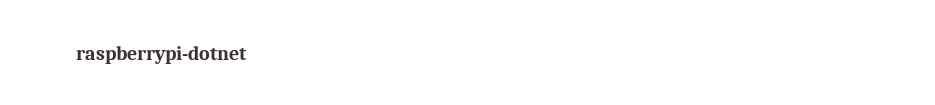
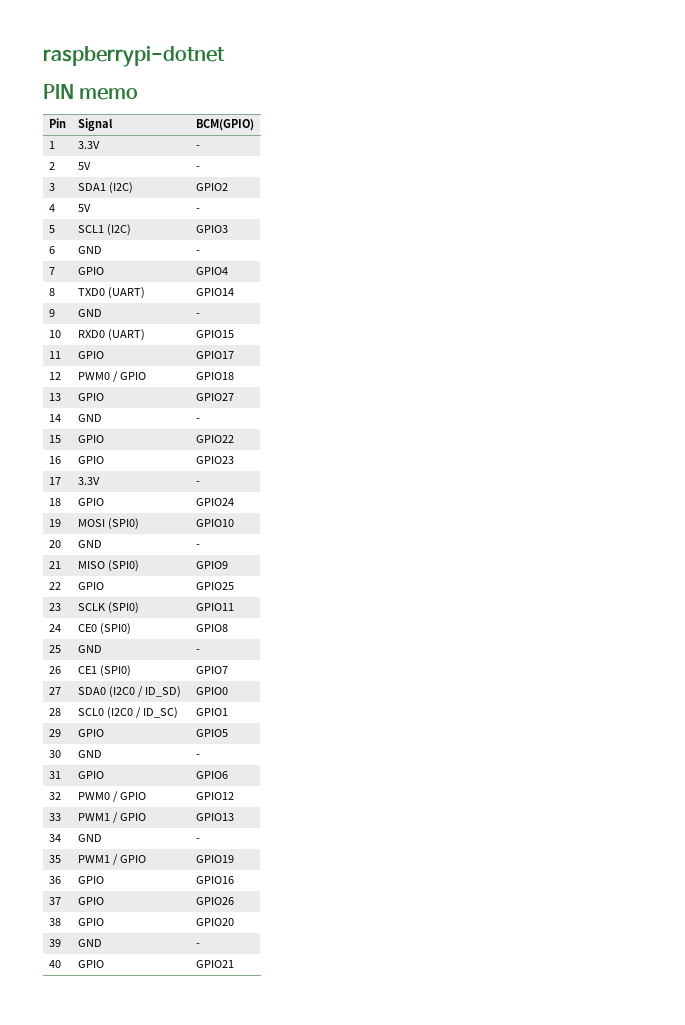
+ PIN memo
+ Pin | Signal | BCM(GPIO)
+ 1 | 3.3V | -
+ 2 | 5V | -
+ 3 | SDA1 (I2C) | GPIO2
+ 4 | 5V | -
+ 5 | SCL1 (I2C) | GPIO3
+ 6 | GND | -
+ 7 | GPIO | GPIO4
+ 8 | TXD0 (UART) | GPIO14
+ 9 | GND | -
+ 10 | RXD0 (UART) | GPIO15
+ 11 | GPIO | GPIO17
+ 12 | PWM0 / GPIO | GPIO18
+ 13 | GPIO | GPIO27
+ 14 | GND | -
+ 15 | GPIO | GPIO22
+ 16 | GPIO | GPIO23
+ 17 | 3.3V | -
+ 18 | GPIO | GPIO24
+ 19 | MOSI (SPI0) | GPIO10
+ 20 | GND | -
+ 21 | MISO (SPI0) | GPIO9
+ 22 | GPIO | GPIO25
+ 23 | SCLK (SPI0) | GPIO11
+ 24 | CE0 (SPI0) | GPIO8
+ 25 | GND | -
+ 26 | CE1 (SPI0) | GPIO7
+ 27 | SDA0 (I2C0 / ID_SD) | GPIO0
+ 28 | SCL0 (I2C0 / ID_SC) | GPIO1
+ 29 | GPIO | GPIO5
+ 30 | GND | -
+ 31 | GPIO | GPIO6
+ 32 | PWM0 / GPIO | GPIO12
+ 33 | PWM1 / GPIO | GPIO13
+ 34 | GND | -
+ 35 | PWM1 / GPIO | GPIO19
+ 36 | GPIO | GPIO16
+ 37 | GPIO | GPIO26
+ 38 | GPIO | GPIO20
+ 39 | GND | -
+ 40 | GPIO | GPIO21

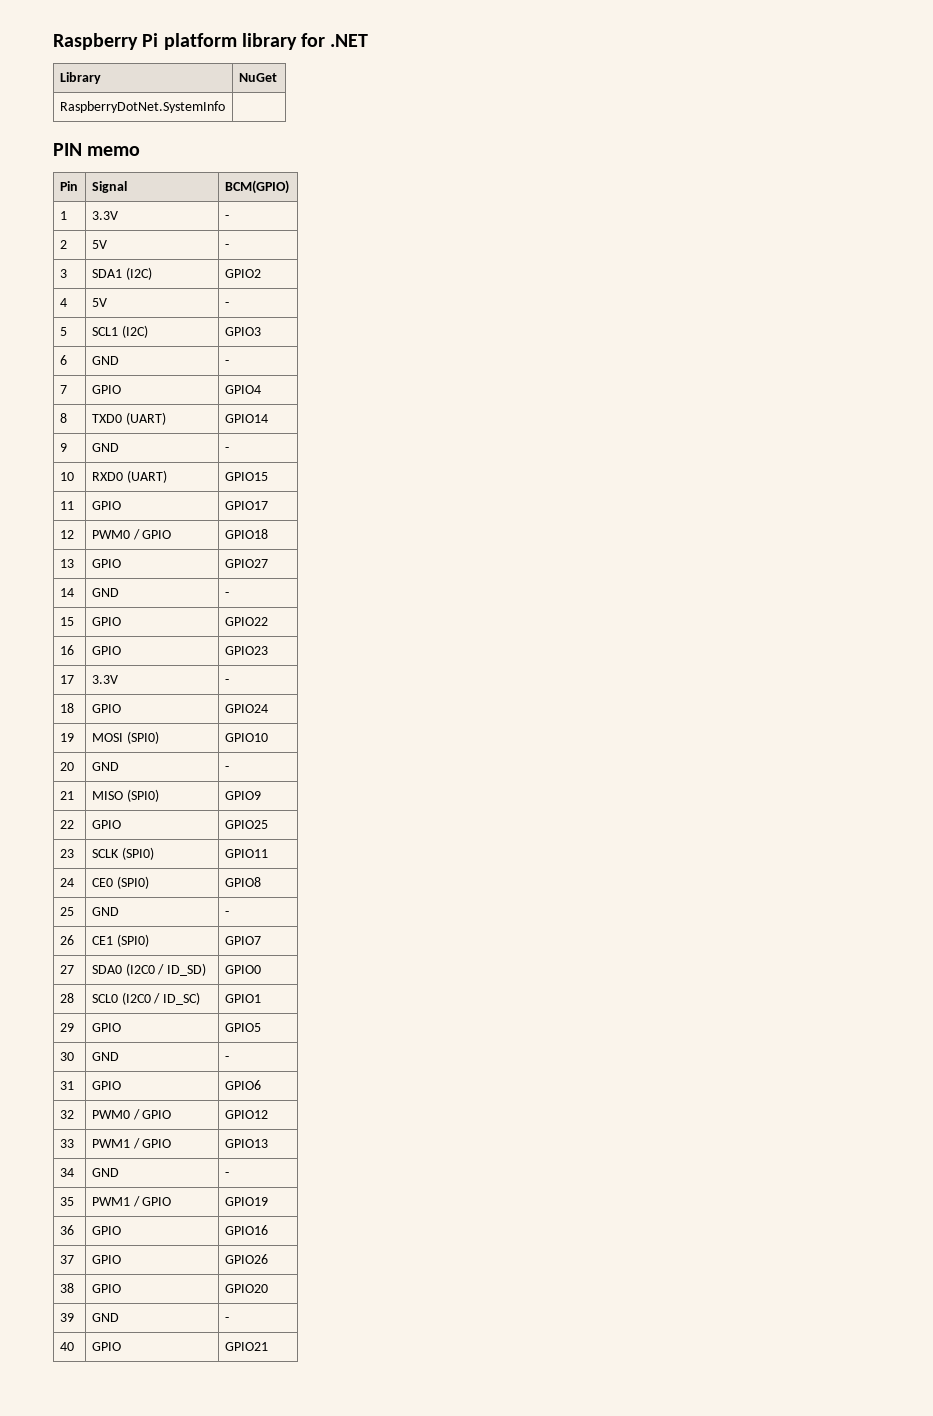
- raspberrypi-dotnet
+ Raspberry Pi platform library for .NET
+ Library | NuGet
+ RaspberryDotNet.SystemInfo |

